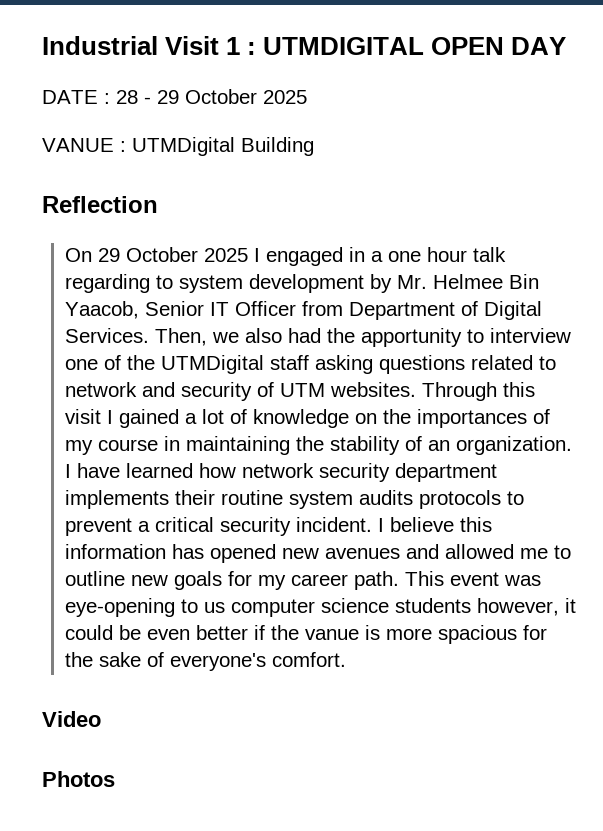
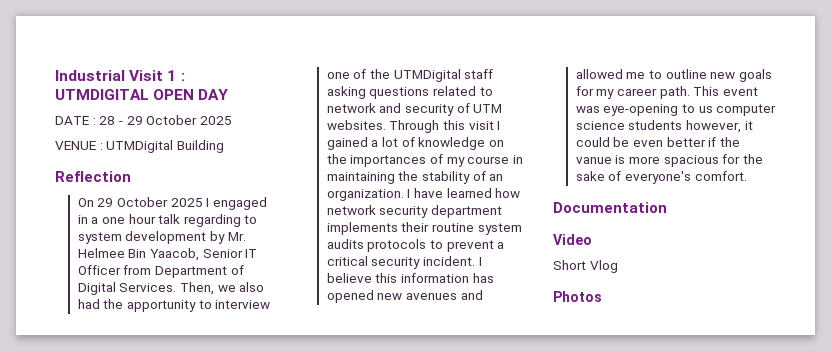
- VANUE : UTMDigital Building
+ VENUE : UTMDigital Building
+ Documentation
+ Short Vlog

